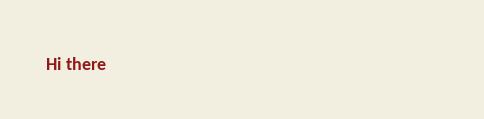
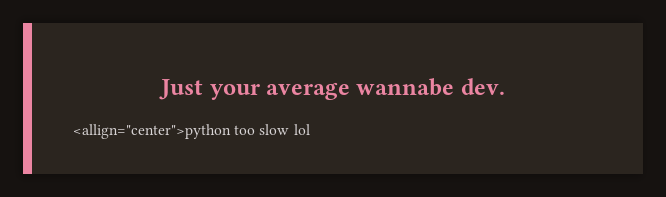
- Hi there
+ Just your average wannabe dev.
+ <allign="center">python too slow lol

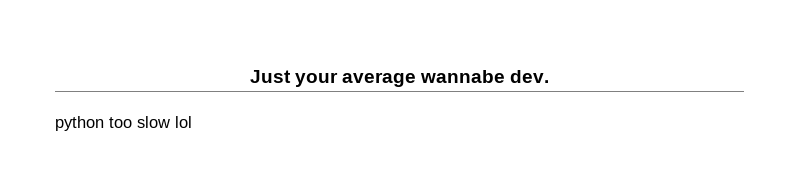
- <allign="center">python too slow lol
+ python too slow lol

